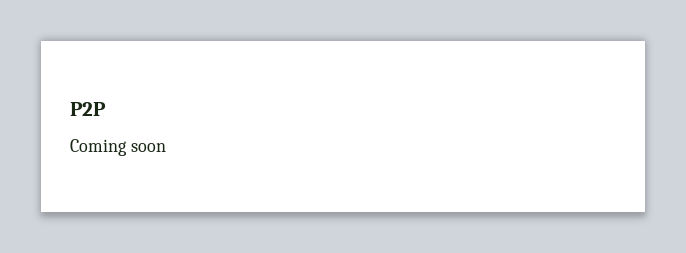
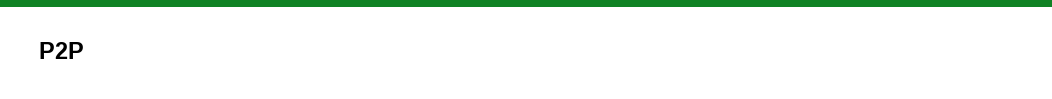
- Coming soon

